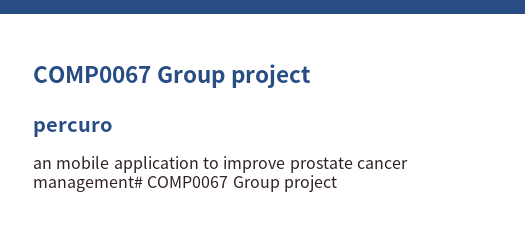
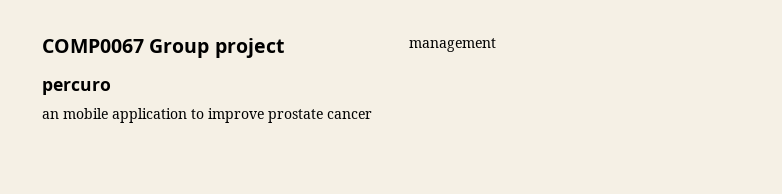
- an mobile application to improve prostate cancer management# COMP0067 Group project
+ an mobile application to improve prostate cancer management

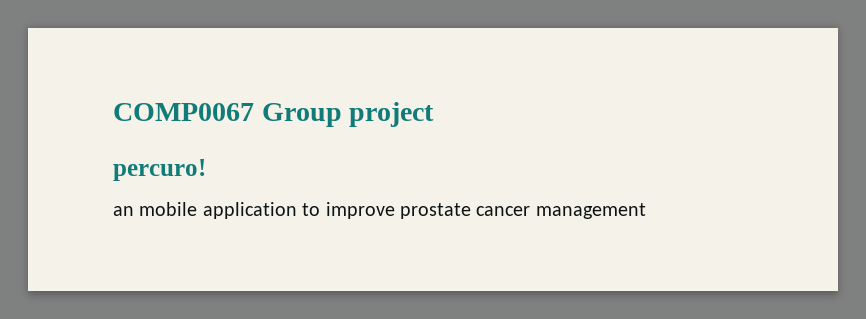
- percuro
+ percuro!

